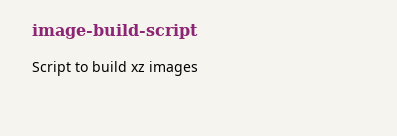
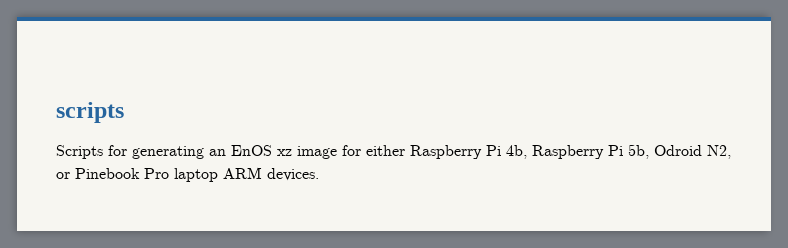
- image-build-script
- Script to build xz images
+ scripts
+ Scripts for generating an EnOS xz image for either Raspberry Pi 4b, Raspberry Pi 5b, Odroid N2, or Pinebook Pro laptop ARM devices.

